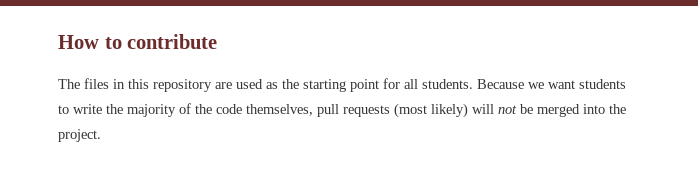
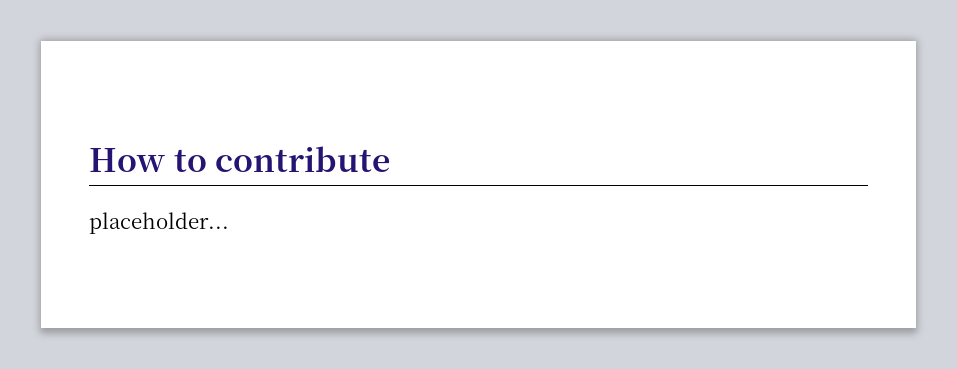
- The files in this repository are used as the starting point for all students. Because we want students to write the majority of the code themselves, pull requests (most likely) will not be merged into the project.
+ placeholder...

